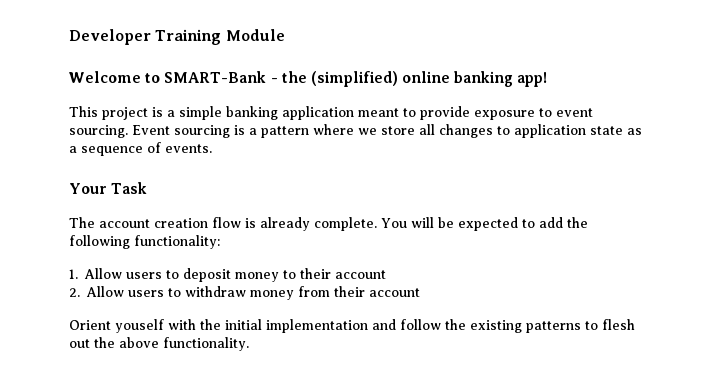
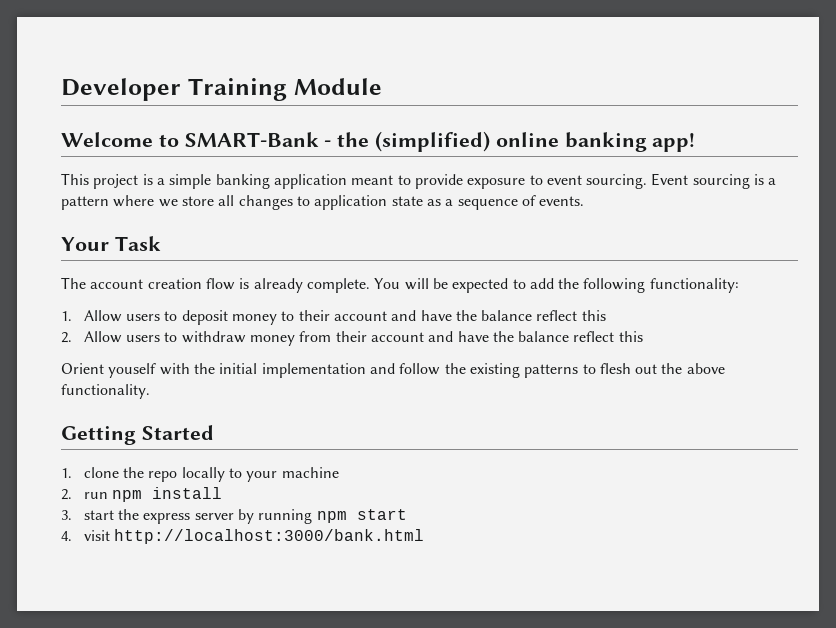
- 1. Allow users to deposit money to their account
+ 1. Allow users to deposit money to their account and have the balance reflect this
- 2. Allow users to withdraw money from their account
+ 2. Allow users to withdraw money from their account and have the balance reflect this
+ Getting Started
+ 1. clone the repo locally to your machine
+ 2. run npm install
+ 3. start the express server by running npm start
+ 4. visit http://localhost:3000/bank.html

